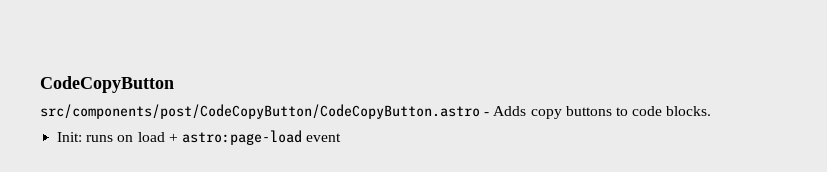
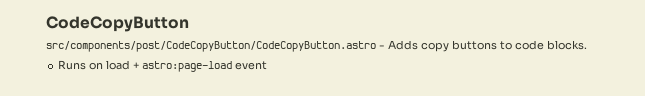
- Init: runs on load + astro:page-load event
+ Runs on load + astro:page-load event

